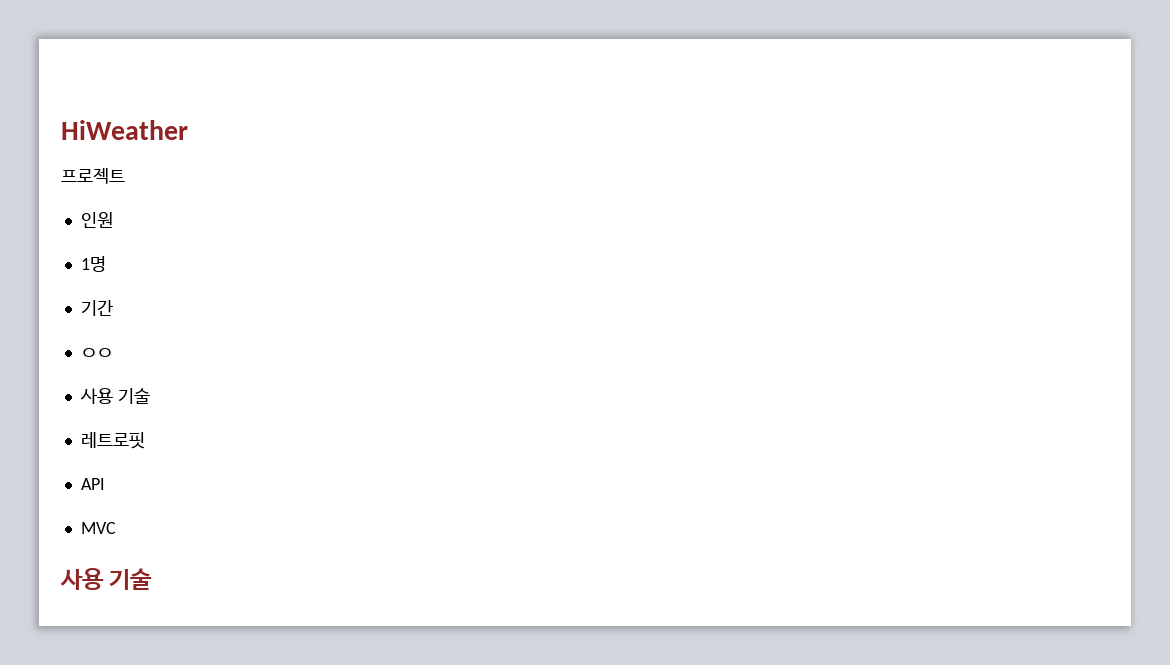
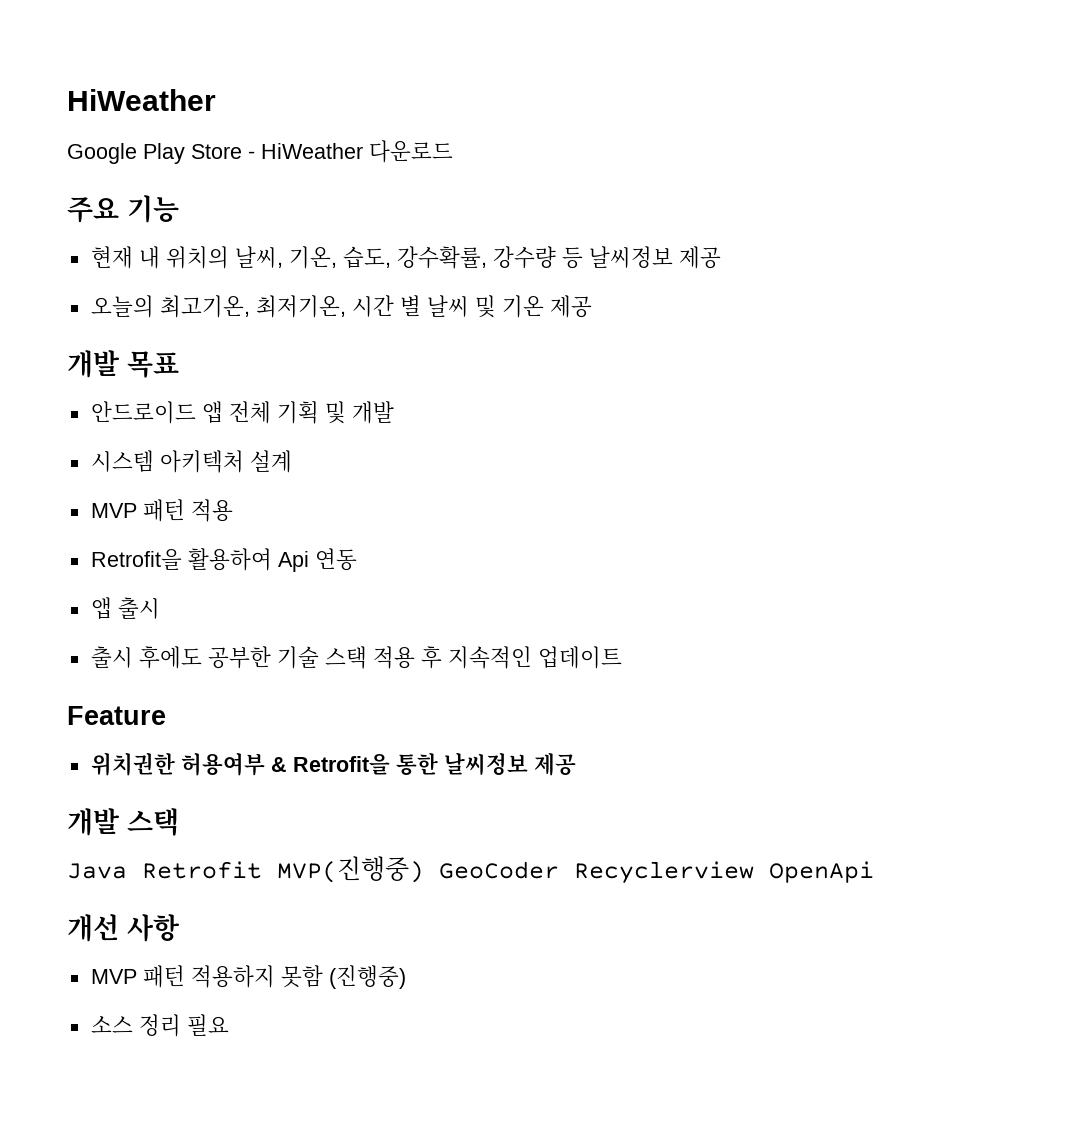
- 프로젝트
- 인원
- 1명
- 기간
- ㅇㅇ
- 사용 기술
- 레트로핏
- API
- MVC
- 사용 기술
+ Google Play Store - HiWeather 다운로드
+ 주요 기능
+ 현재 내 위치의 날씨, 기온, 습도, 강수확률, 강수량 등 날씨정보 제공
+ 오늘의 최고기온, 최저기온, 시간 별 날씨 및 기온 제공
+ 개발 목표
+ 안드로이드 앱 전체 기획 및 개발
+ 시스템 아키텍처 설계
+ MVP 패턴 적용
+ Retrofit을 활용하여 Api 연동
+ 앱 출시
+ 출시 후에도 공부한 기술 스택 적용 후 지속적인 업데이트
+ Feature
+ 위치권한 허용여부 & Retrofit을 통한 날씨정보 제공
+ 개발 스택
+ Java Retrofit MVP(진행중) GeoCoder Recyclerview OpenApi
+ 개선 사항
+ MVP 패턴 적용하지 못함 (진행중)
+ 소스 정리 필요

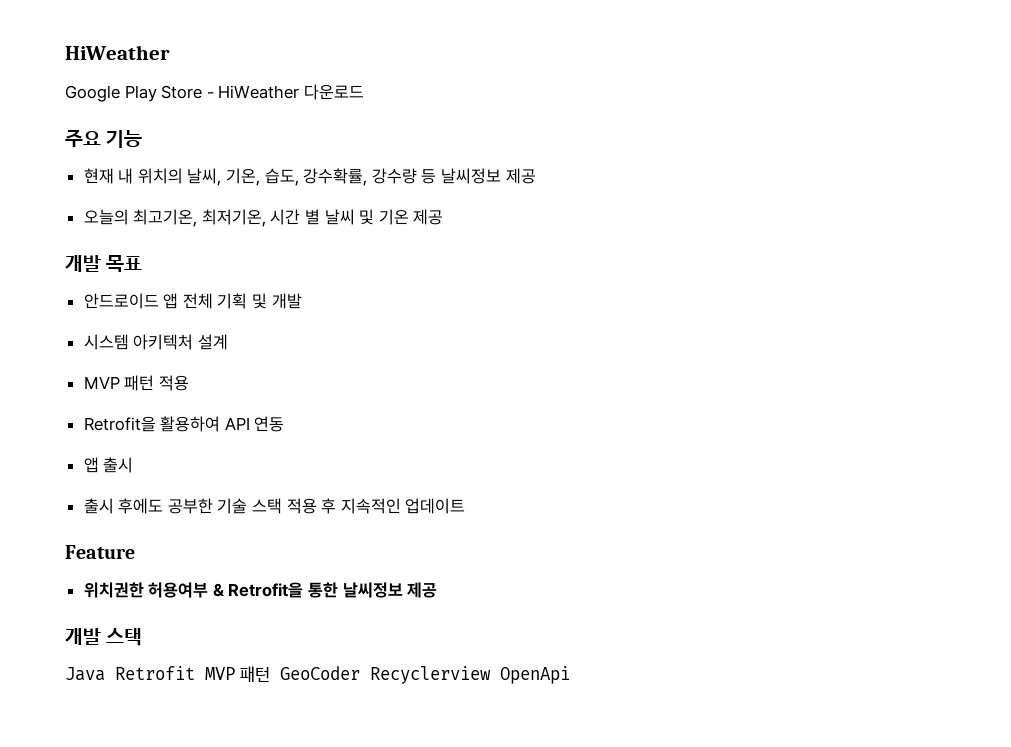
- Retrofit을 활용하여 Api 연동
+ Retrofit을 활용하여 API 연동
- Java Retrofit MVP(진행중) GeoCoder Recyclerview OpenApi
+ Java Retrofit MVP 패턴 GeoCoder Recyclerview OpenApi
- 개선 사항
- MVP 패턴 적용하지 못함 (진행중)
- 소스 정리 필요

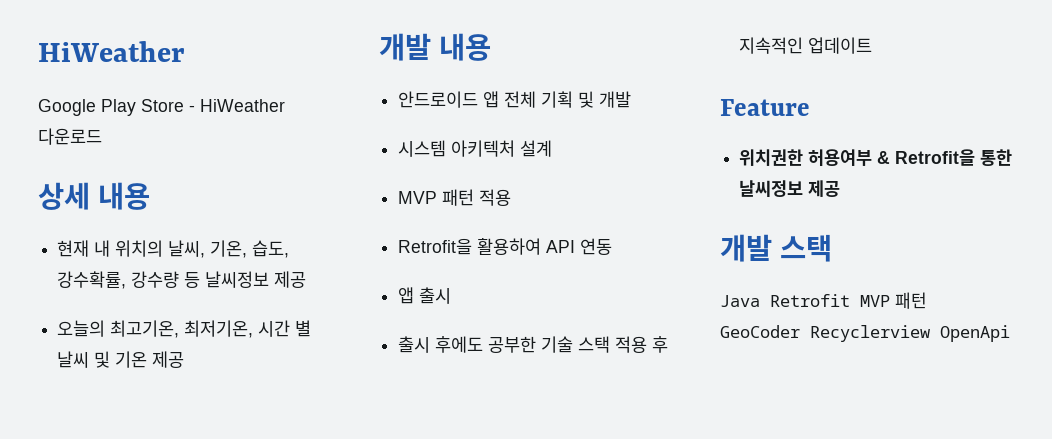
- 주요 기능
+ 상세 내용
- 개발 목표
+ 개발 내용

